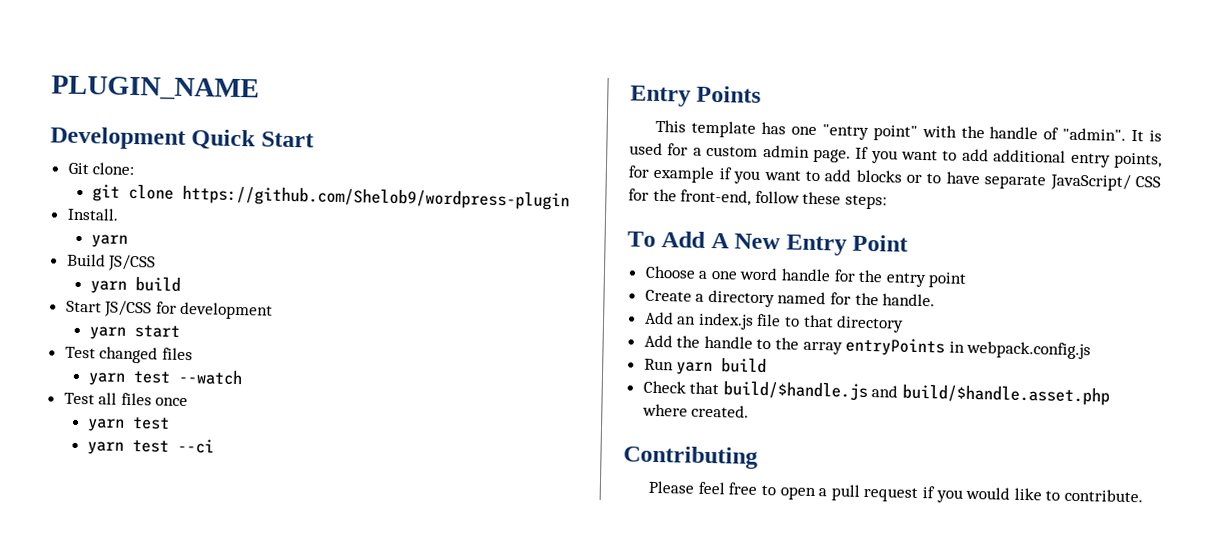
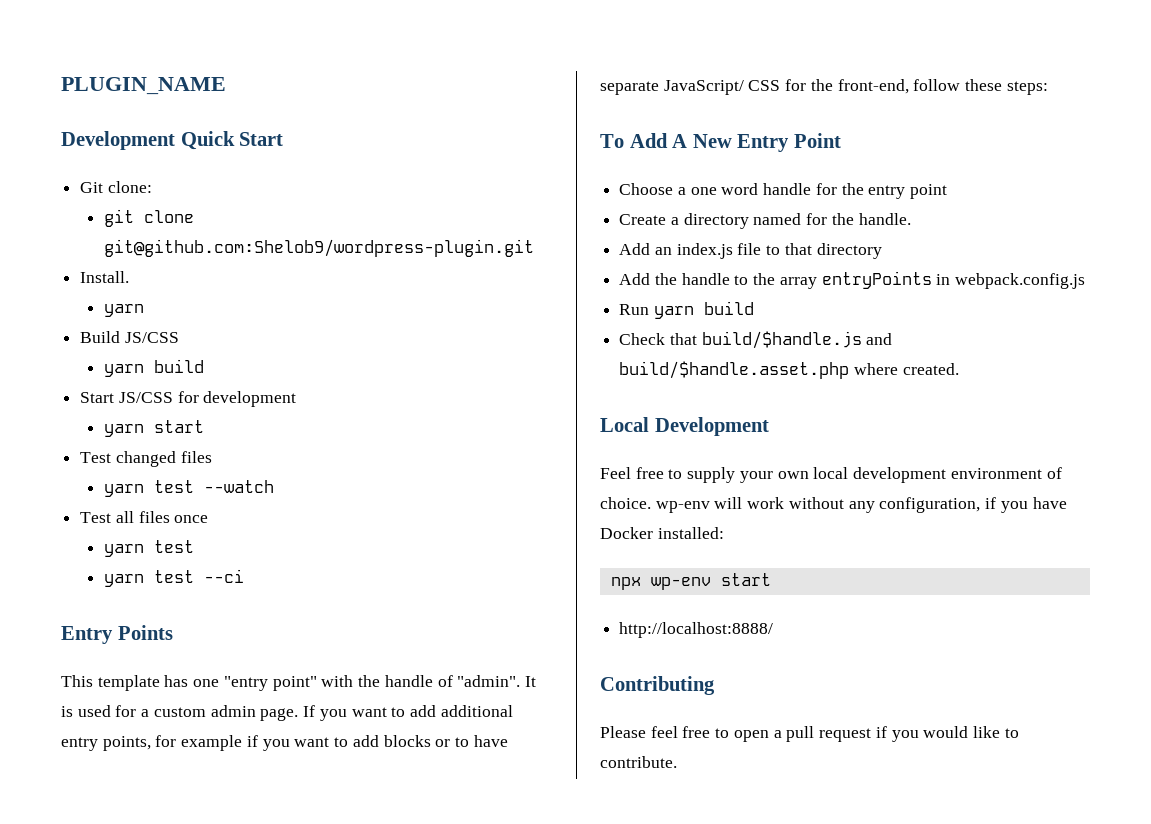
- git clone https://github.com/Shelob9/wordpress-plugin
+ git clone git@github.com:Shelob9/wordpress-plugin.git
+ Local Development
+ Feel free to supply your own local development environment of choice. wp-env will work without any configuration, if you have Docker installed:
+ npx wp-env start
+ http://localhost:8888/

